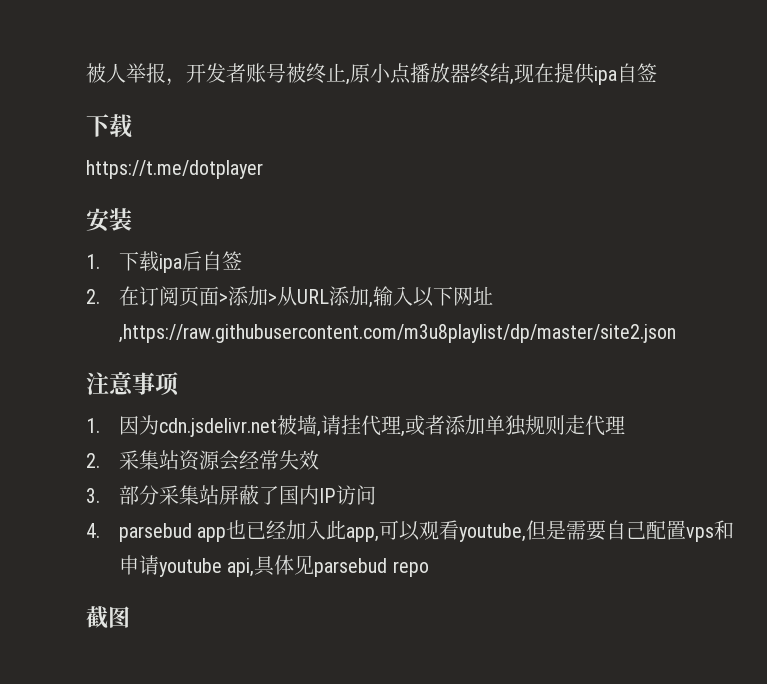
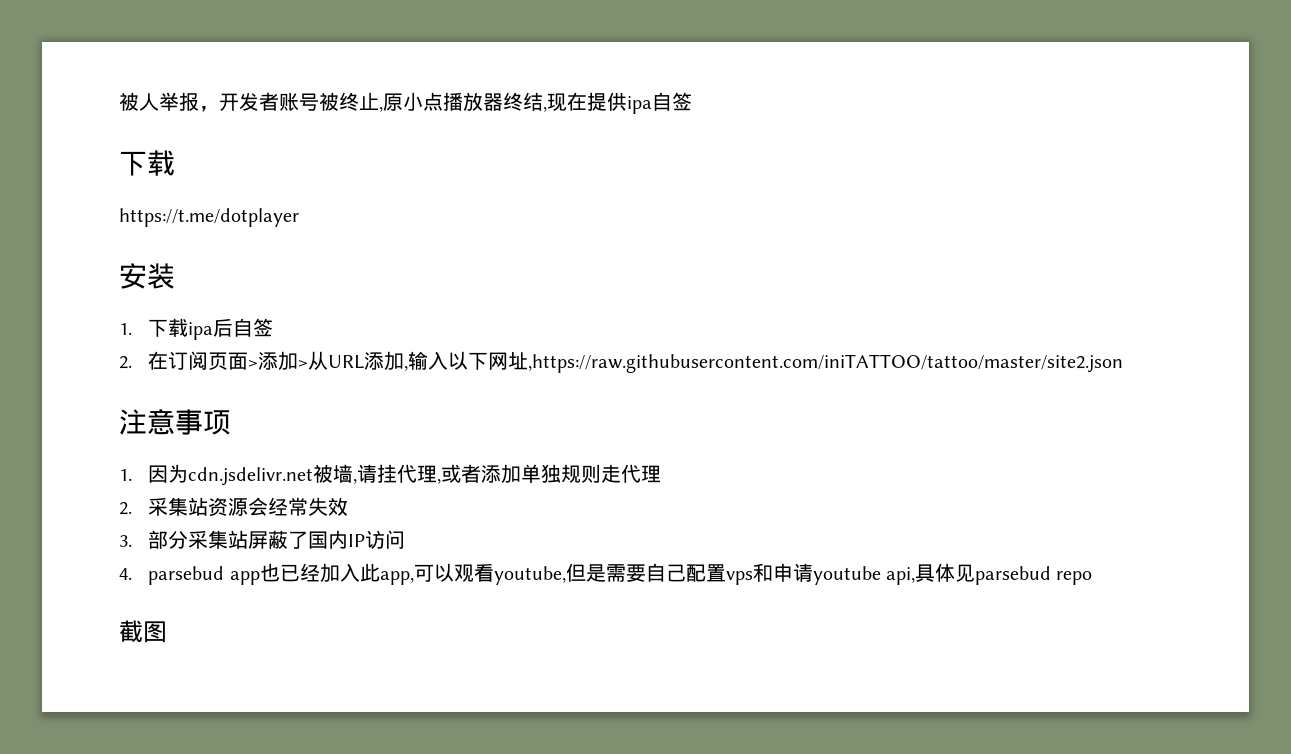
- 2.在订阅页面>添加>从URL添加,输入以下网址,https://raw.githubusercontent.com/m3u8playlist/dp/master/site2.json
+ 2.在订阅页面>添加>从URL添加,输入以下网址,https://raw.githubusercontent.com/iniTATTOO/tattoo/master/site2.json

